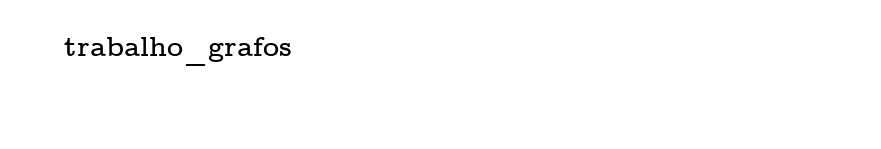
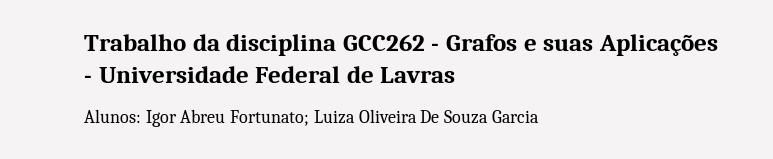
- trabalho_grafos
+ Trabalho da disciplina GCC262 - Grafos e suas Aplicações - Universidade Federal de Lavras
+ Alunos: Igor Abreu Fortunato; Luiza Oliveira De Souza Garcia

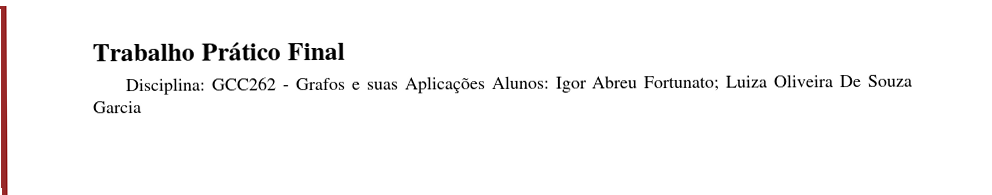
- Trabalho da disciplina GCC262 - Grafos e suas Aplicações - Universidade Federal de Lavras
- Alunos: Igor Abreu Fortunato; Luiza Oliveira De Souza Garcia
+ Trabalho Prático Final
+ Disciplina: GCC262 - Grafos e suas Aplicações Alunos: Igor Abreu Fortunato; Luiza Oliveira De Souza Garcia

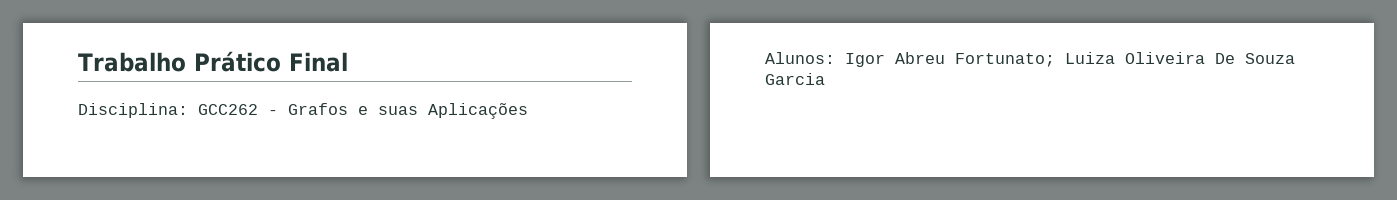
- Disciplina: GCC262 - Grafos e suas Aplicações Alunos: Igor Abreu Fortunato; Luiza Oliveira De Souza Garcia
+ Disciplina: GCC262 - Grafos e suas Aplicações
+ Alunos: Igor Abreu Fortunato; Luiza Oliveira De Souza Garcia

